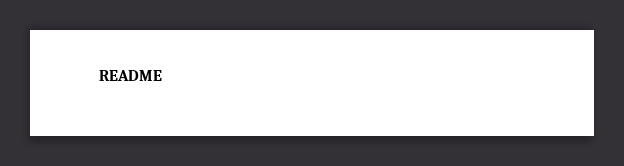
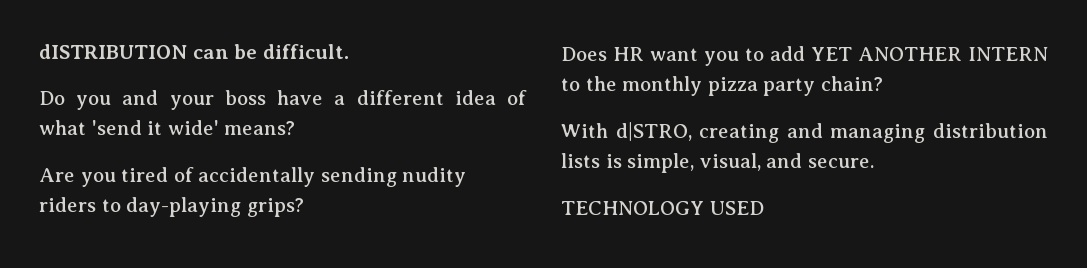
- README
+ dISTRIBUTION can be difficult.
+ Do you and your boss have a different idea of what 'send it wide' means?
+ Are you tired of accidentally sending nudity riders to day-playing grips?
+ Does HR want you to add YET ANOTHER INTERN to the monthly pizza party chain?
+ With d|STRO, creating and managing distribution lists is simple, visual, and secure.
+ TECHNOLOGY USED

